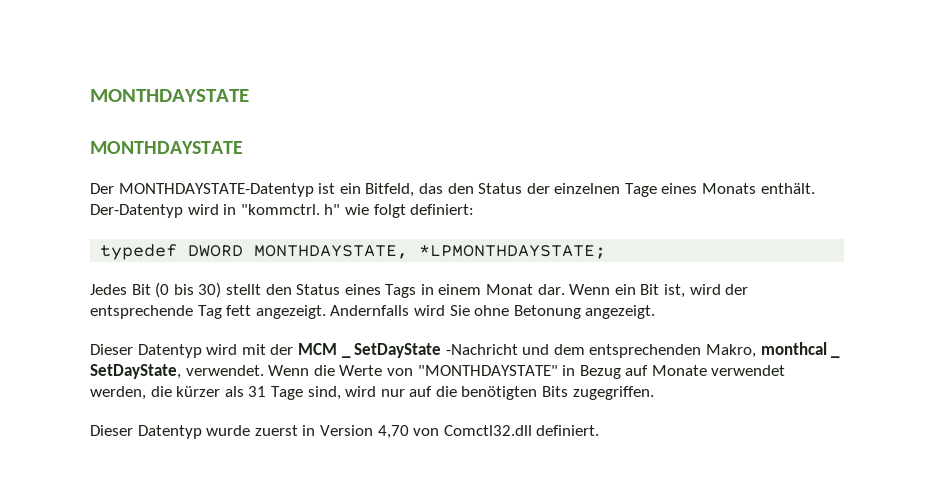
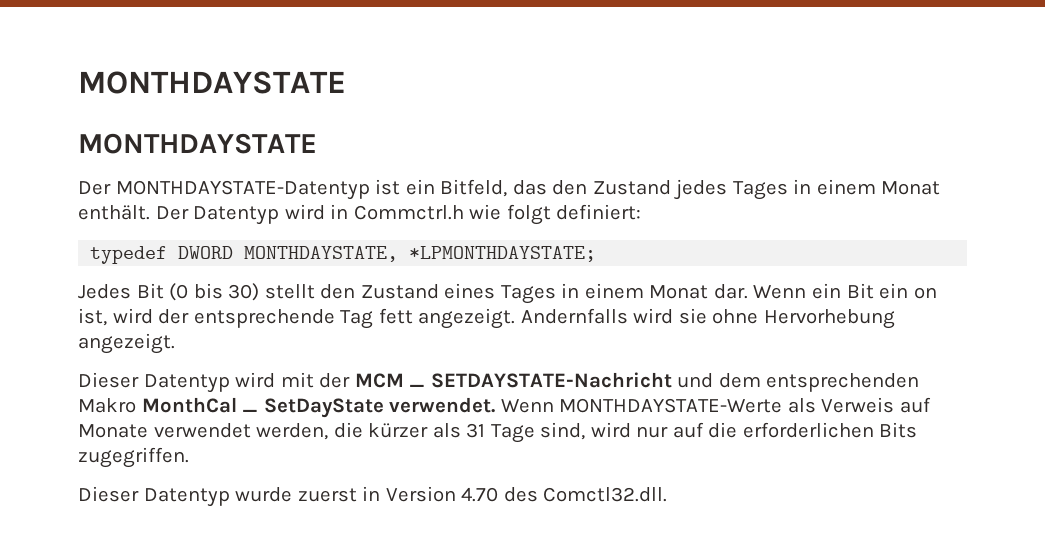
- Der MONTHDAYSTATE-Datentyp ist ein Bitfeld, das den Status der einzelnen Tage eines Monats enthält. Der-Datentyp wird in "kommctrl. h" wie folgt definiert:
+ Der MONTHDAYSTATE-Datentyp ist ein Bitfeld, das den Zustand jedes Tages in einem Monat enthält. Der Datentyp wird in Commctrl.h wie folgt definiert:
- Jedes Bit (0 bis 30) stellt den Status eines Tags in einem Monat dar.
+ Jedes Bit (0 bis 30) stellt den Zustand eines Tages in einem Monat dar.
- Wenn ein Bit ist, wird der entsprechende Tag fett angezeigt.
+ Wenn ein Bit ein on ist, wird der entsprechende Tag fett angezeigt.
- Andernfalls wird Sie ohne Betonung angezeigt.
+ Andernfalls wird sie ohne Hervorhebung angezeigt.
- Dieser Datentyp wird mit der MCM _ SetDayState -Nachricht und dem entsprechenden Makro, monthcal _ SetDayState, verwendet. Wenn die Werte von "MONTHDAYSTATE" in Bezug auf Monate verwendet werden, die kürzer als 31 Tage sind, wird nur auf die benötigten Bits zugegriffen.
+ Dieser Datentyp wird mit der MCM _ SETDAYSTATE-Nachricht und dem entsprechenden Makro MonthCal _ SetDayState verwendet. Wenn MONTHDAYSTATE-Werte als Verweis auf Monate verwendet werden, die kürzer als 31 Tage sind, wird nur auf die erforderlichen Bits zugegriffen.
- Dieser Datentyp wurde zuerst in Version 4,70 von Comctl32.dll definiert.
+ Dieser Datentyp wurde zuerst in Version 4.70 des Comctl32.dll.

